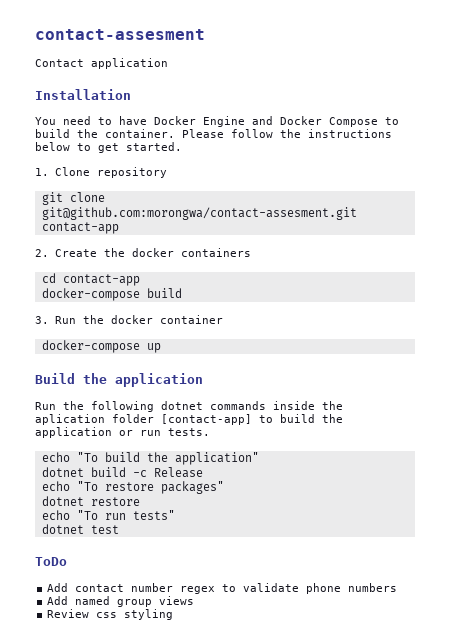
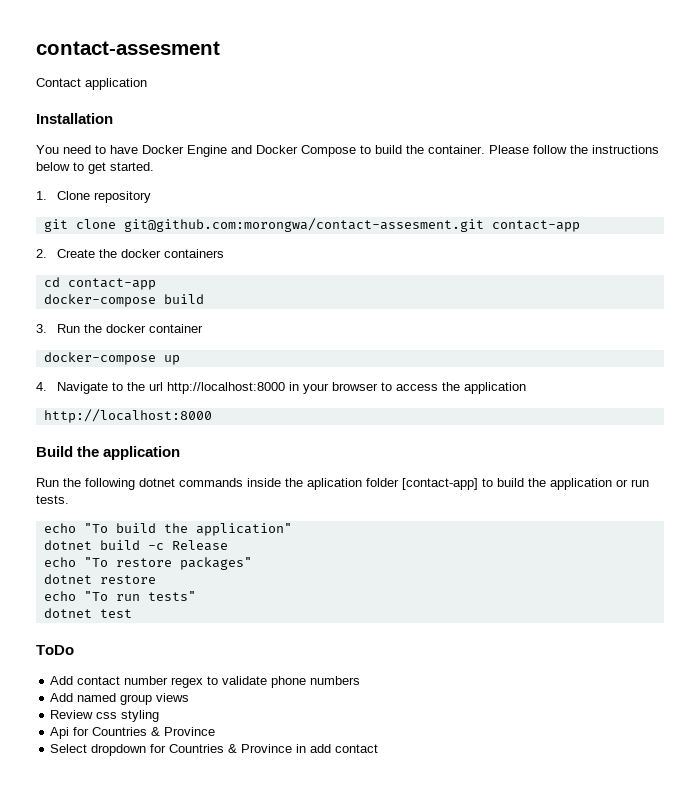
+ 4. Navigate to the url http://localhost:8000 in your browser to access the application
+ http://localhost:8000
+ Api for Countries & Province
+ Select dropdown for Countries & Province in add contact

